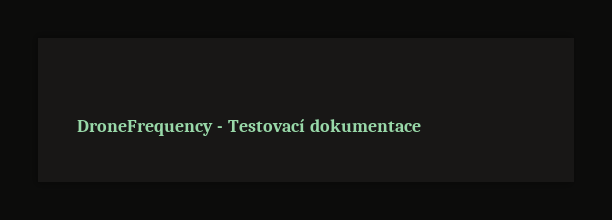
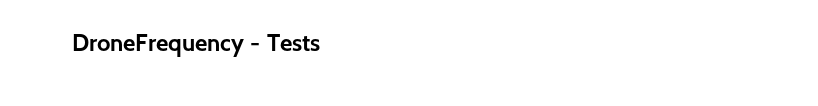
- DroneFrequency - Testovací dokumentace
+ DroneFrequency - Tests

